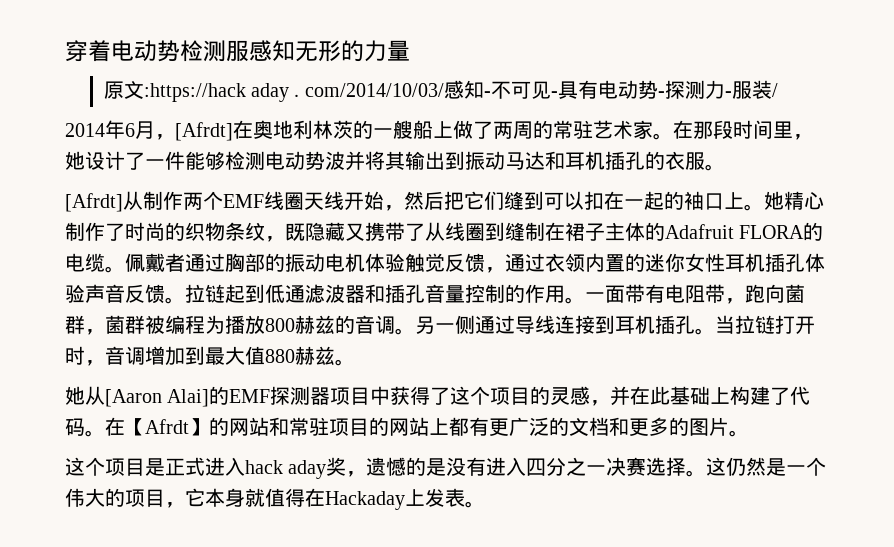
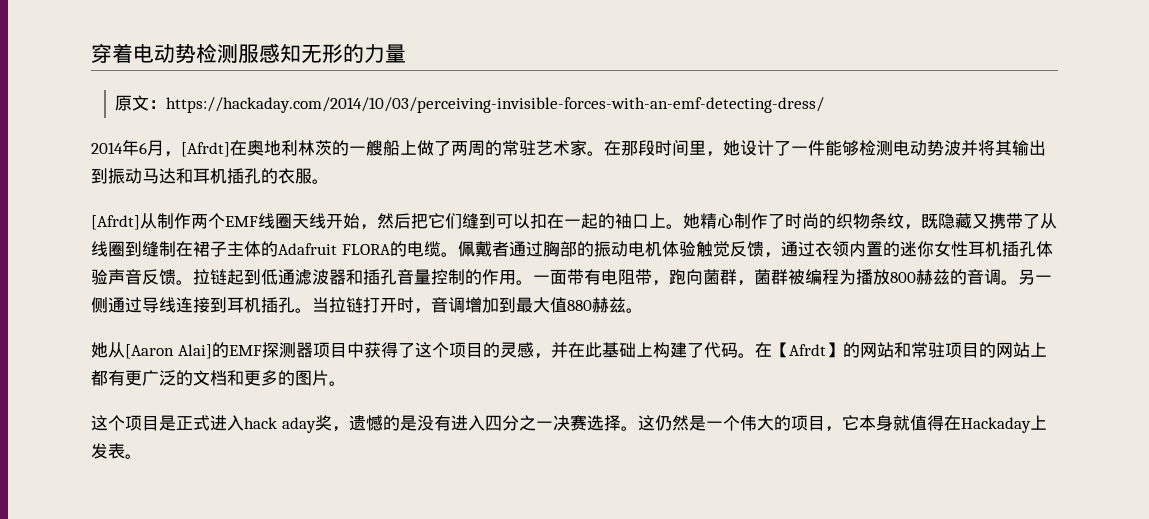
- 原文:https://hack aday . com/2014/10/03/感知-不可见-具有电动势-探测力-服装/
+ 原文：https://hackaday.com/2014/10/03/perceiving-invisible-forces-with-an-emf-detecting-dress/

